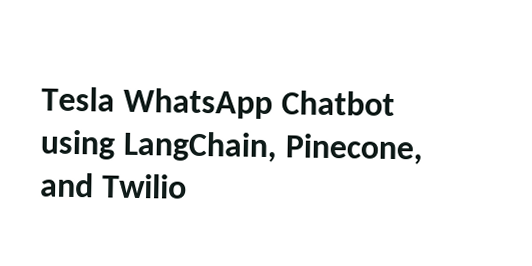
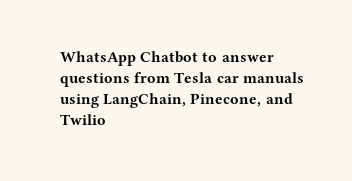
- Tesla WhatsApp Chatbot using LangChain, Pinecone, and Twilio
+ WhatsApp Chatbot to answer questions from Tesla car manuals using LangChain, Pinecone, and Twilio

